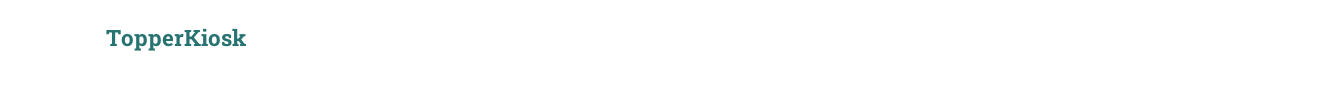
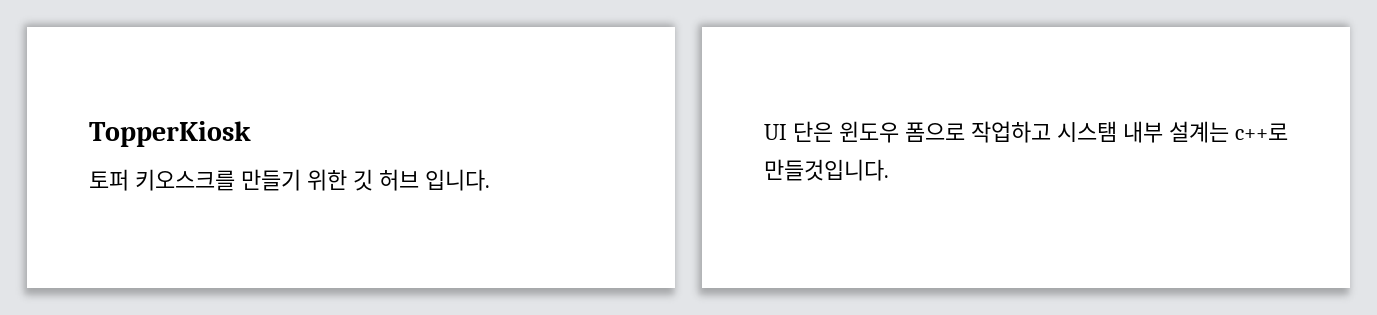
+ 토퍼 키오스크를 만들기 위한 깃 허브 입니다.
+ UI 단은 윈도우 폼으로 작업하고 시스탬 내부 설계는 c++로 만들것입니다.

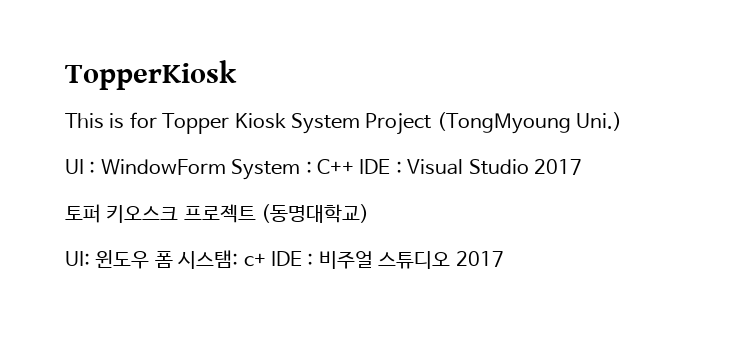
- 토퍼 키오스크를 만들기 위한 깃 허브 입니다.
- UI 단은 윈도우 폼으로 작업하고 시스탬 내부 설계는 c++로 만들것입니다.
+ This is for Topper Kiosk System Project (TongMyoung Uni.)
+ UI : WindowForm System : C++ IDE : Visual Studio 2017
+ 토퍼 키오스크 프로젝트 (동명대학교)
+ UI: 윈도우 폼 시스탬: c+ IDE : 비주얼 스튜디오 2017

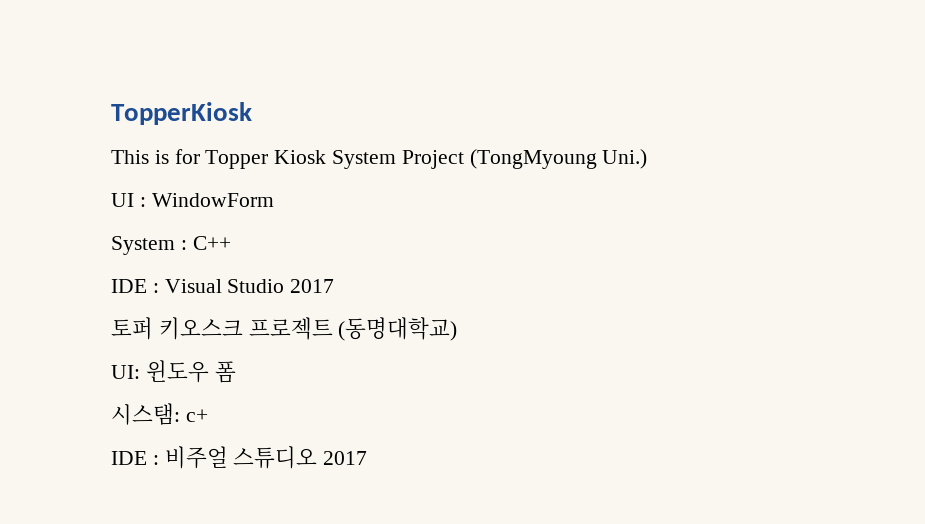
- UI : WindowForm System : C++ IDE : Visual Studio 2017
+ UI : WindowForm
+ System : C++
+ IDE : Visual Studio 2017
- UI: 윈도우 폼 시스탬: c+ IDE : 비주얼 스튜디오 2017
+ UI: 윈도우 폼
+ 시스탬: c+
+ IDE : 비주얼 스튜디오 2017

